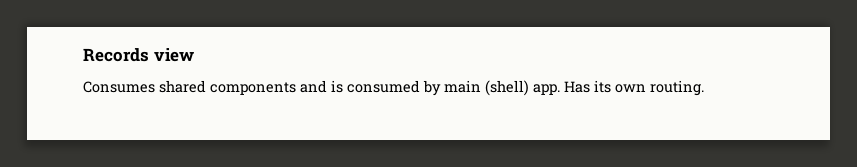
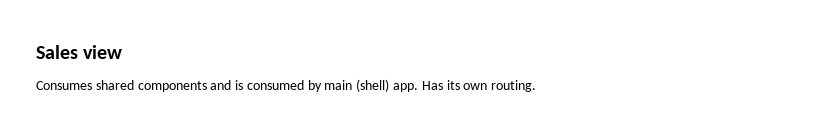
- Records view
+ Sales view

